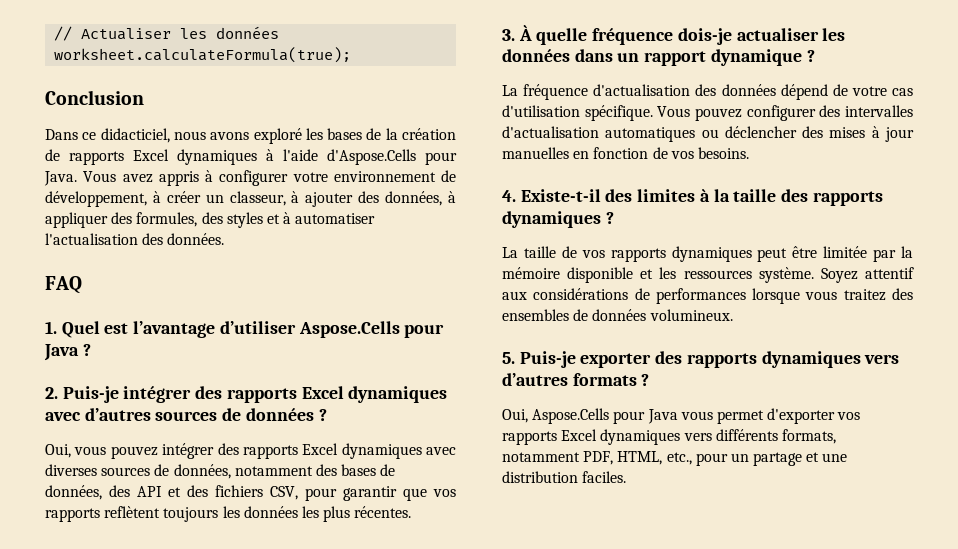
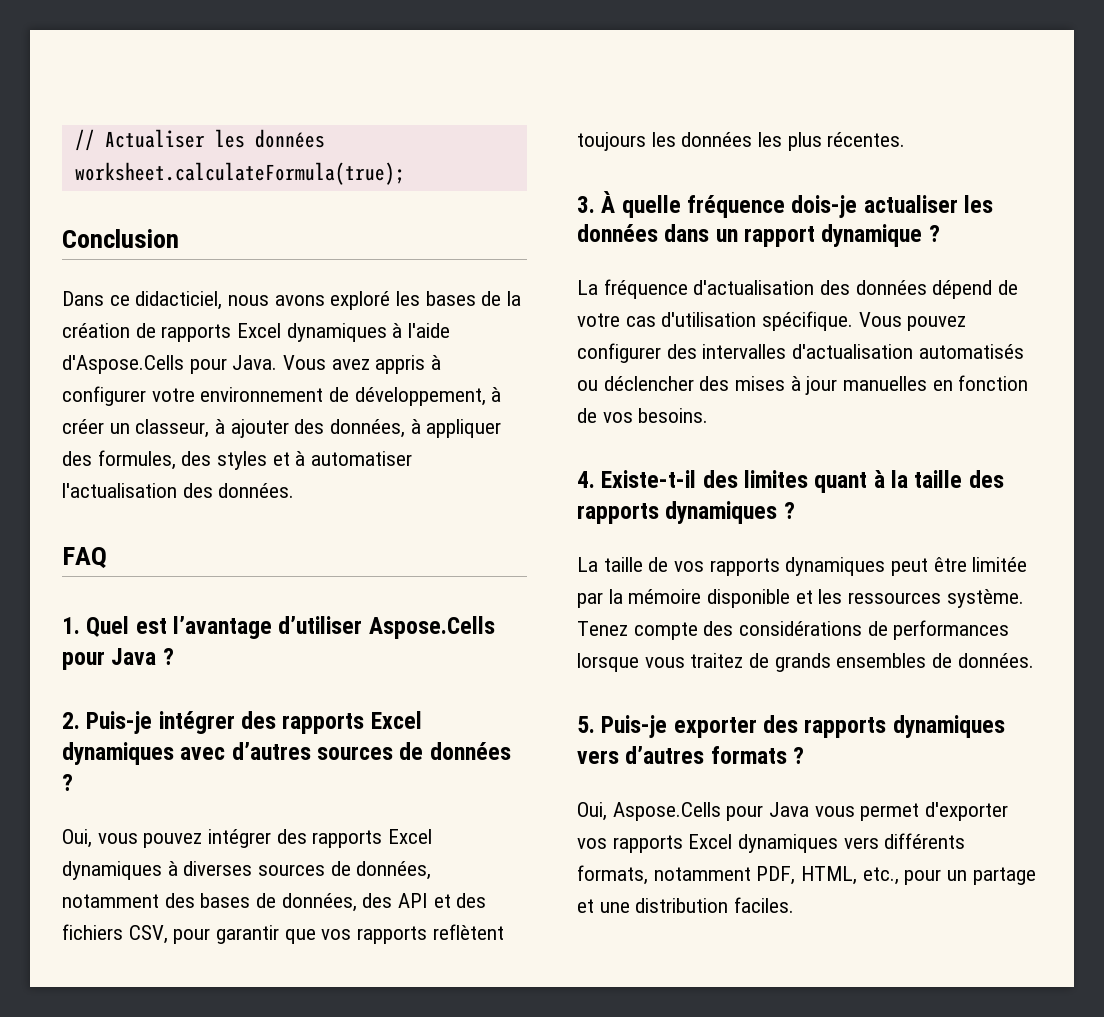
- Oui, vous pouvez intégrer des rapports Excel dynamiques avec diverses sources de données, notamment des bases de données, des API et des fichiers CSV, pour garantir que vos rapports reflètent toujours les données les plus récentes.
+ Oui, vous pouvez intégrer des rapports Excel dynamiques à diverses sources de données, notamment des bases de données, des API et des fichiers CSV, pour garantir que vos rapports reflètent toujours les données les plus récentes.
- Vous pouvez configurer des intervalles d'actualisation automatiques ou déclencher des mises à jour manuelles en fonction de vos besoins.
+ Vous pouvez configurer des intervalles d'actualisation automatisés ou déclencher des mises à jour manuelles en fonction de vos besoins.
- 4. Existe-t-il des limites à la taille des rapports dynamiques ?
+ 4. Existe-t-il des limites quant à la taille des rapports dynamiques ?
- Soyez attentif aux considérations de performances lorsque vous traitez des ensembles de données volumineux.
+ Tenez compte des considérations de performances lorsque vous traitez de grands ensembles de données.

